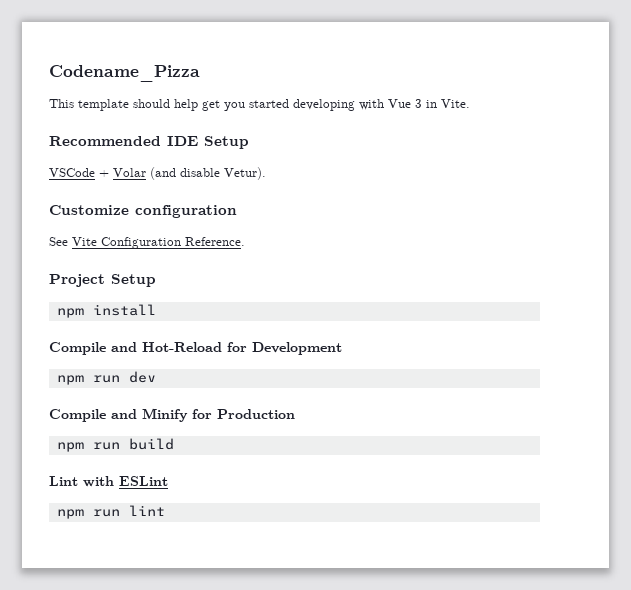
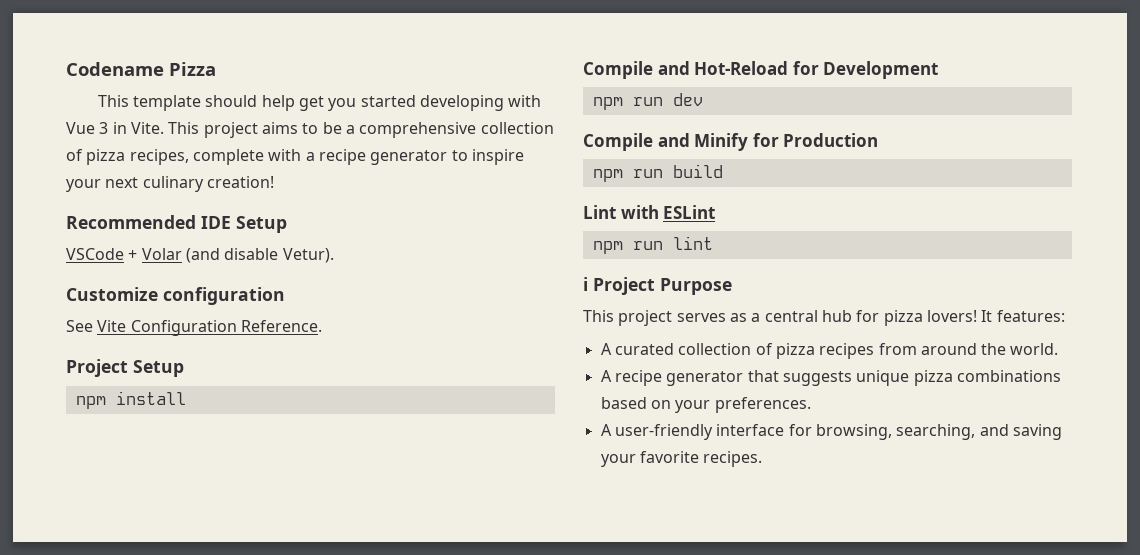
- Codename_Pizza
+ Codename Pizza
+ This project aims to be a comprehensive collection of pizza recipes, complete with a recipe generator to inspire your next culinary creation!
+ ℹ Project Purpose
+ This project serves as a central hub for pizza lovers! It features:
+ A curated collection of pizza recipes from around the world.
+ A recipe generator that suggests unique pizza combinations based on your preferences.
+ A user-friendly interface for browsing, searching, and saving your favorite recipes.

